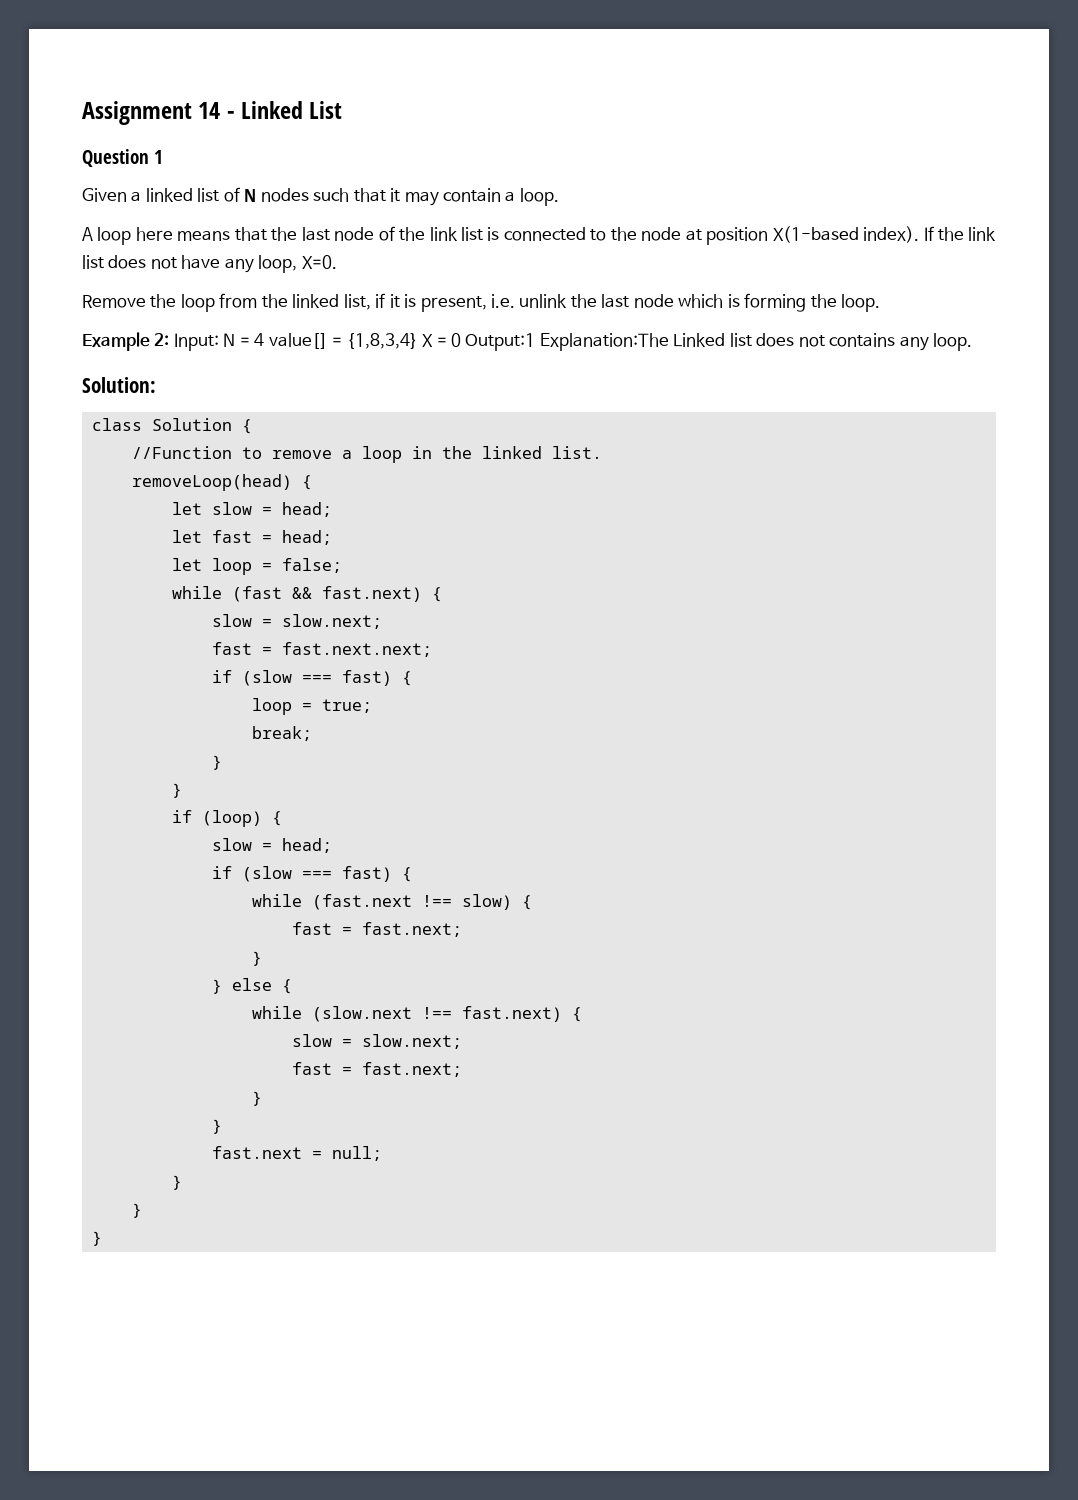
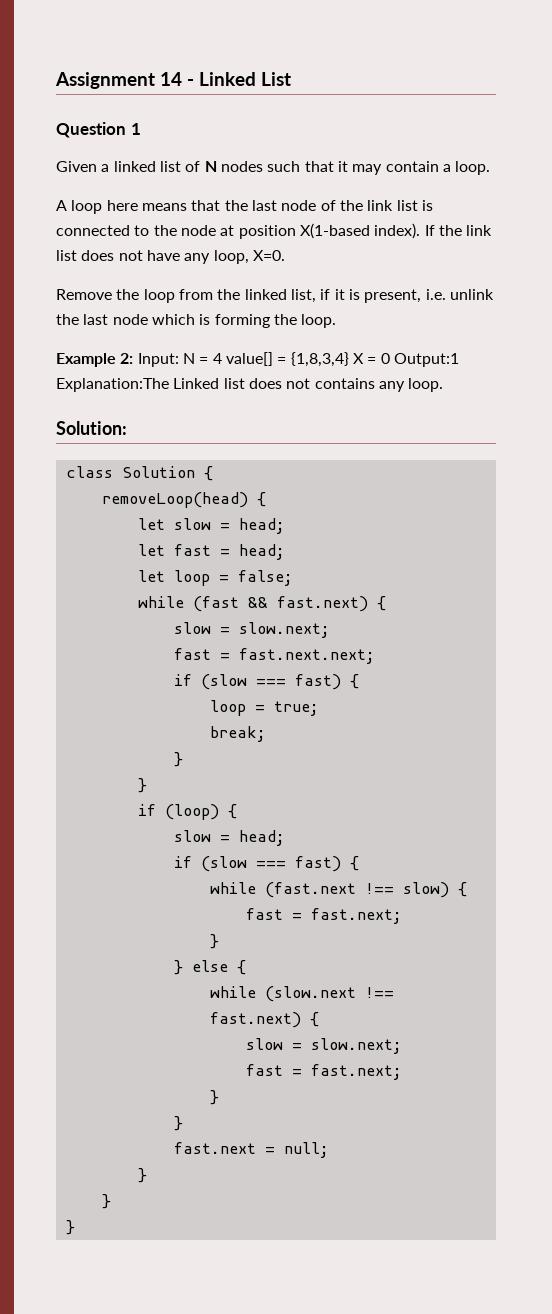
- //Function to remove a loop in the linked list.

